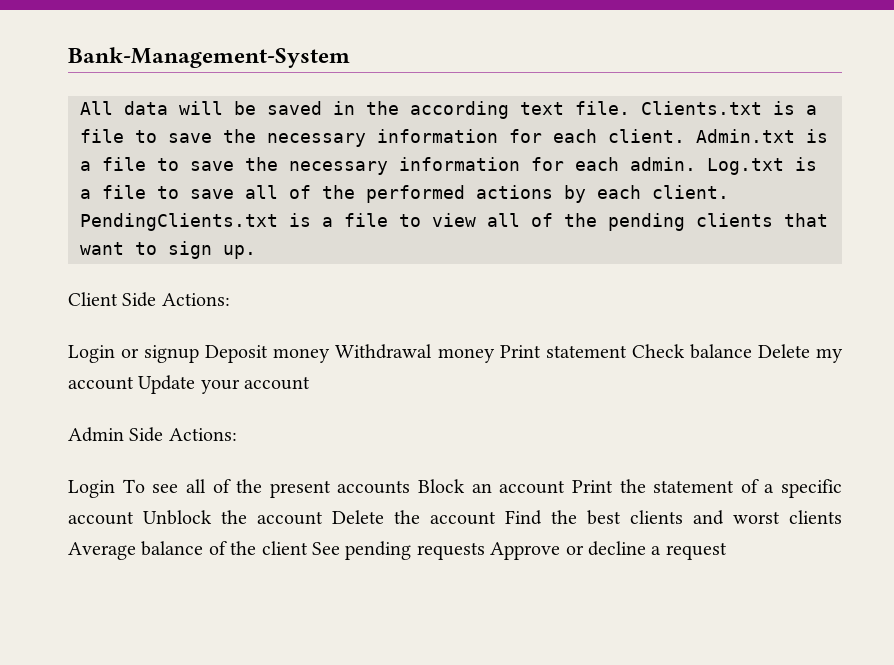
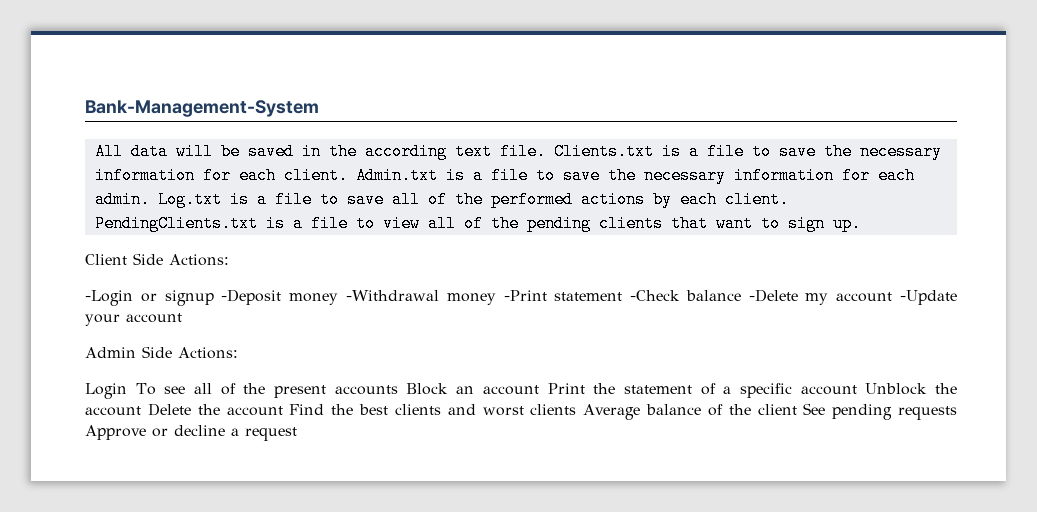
- Login or signup Deposit money Withdrawal money Print statement Check balance Delete my account Update your account
+ -Login or signup -Deposit money -Withdrawal money -Print statement -Check balance -Delete my account -Update your account

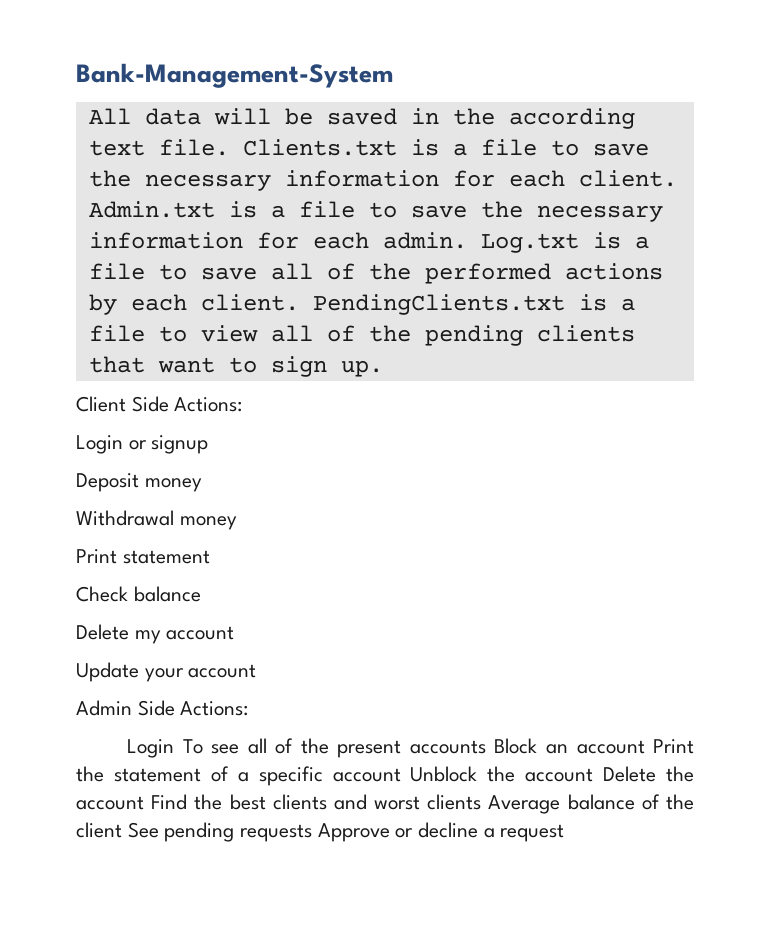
- -Login or signup -Deposit money -Withdrawal money -Print statement -Check balance -Delete my account -Update your account
+ Login or signup
+ Deposit money
+ Withdrawal money
+ Print statement
+ Check balance
+ Delete my account
+ Update your account

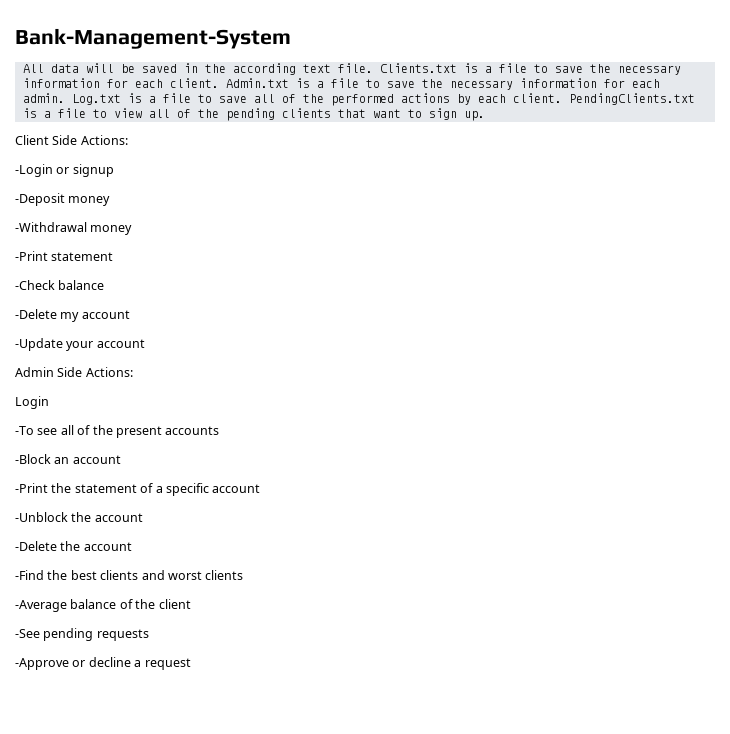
- Login or signup
+ -Login or signup
- Deposit money
- Withdrawal money
- Print statement
+ -Deposit money
+ -Withdrawal money
+ -Print statement
- Check balance
+ -Check balance
- Delete my account
+ -Delete my account
- Update your account
+ -Update your account
- Login To see all of the present accounts Block an account Print the statement of a specific account Unblock the account Delete the account Find the best clients and worst clients Average balance of the client See pending requests Approve or decline a request
+ Login
+ -To see all of the present accounts
+ -Block an account
+ -Print the statement of a specific account
+ -Unblock the account
+ -Delete the account
+ -Find the best clients and worst clients
+ -Average balance of the client
+ -See pending requests
+ -Approve or decline a request

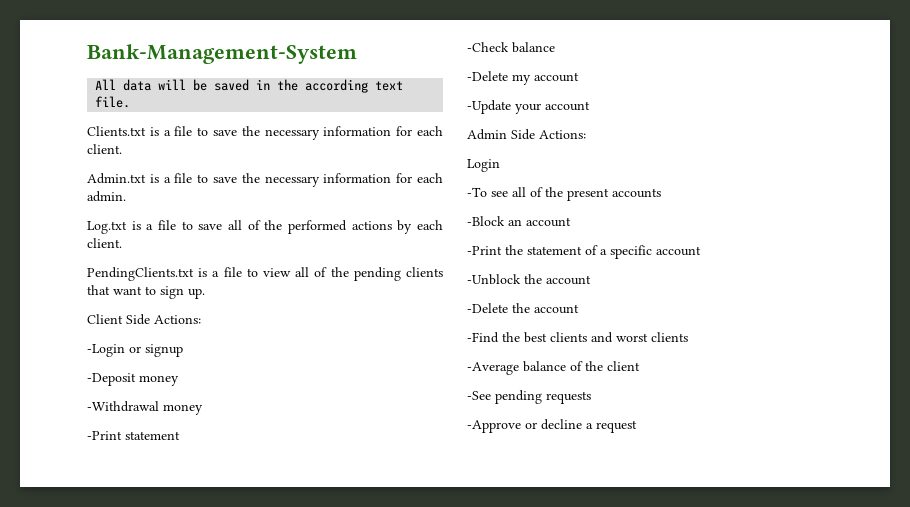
- All data will be saved in the according text file. Clients.txt is a file to save the necessary information for each client. Admin.txt is a file to save the necessary information for each admin. Log.txt is a file to save all of the performed actions by each client. PendingClients.txt is a file to view all of the pending clients that want to sign up.
+ All data will be saved in the according text file.
+ Clients.txt is a file to save the necessary information for each client.
+ Admin.txt is a file to save the necessary information for each admin.
+ Log.txt is a file to save all of the performed actions by each client.
+ PendingClients.txt is a file to view all of the pending clients that want to sign up.

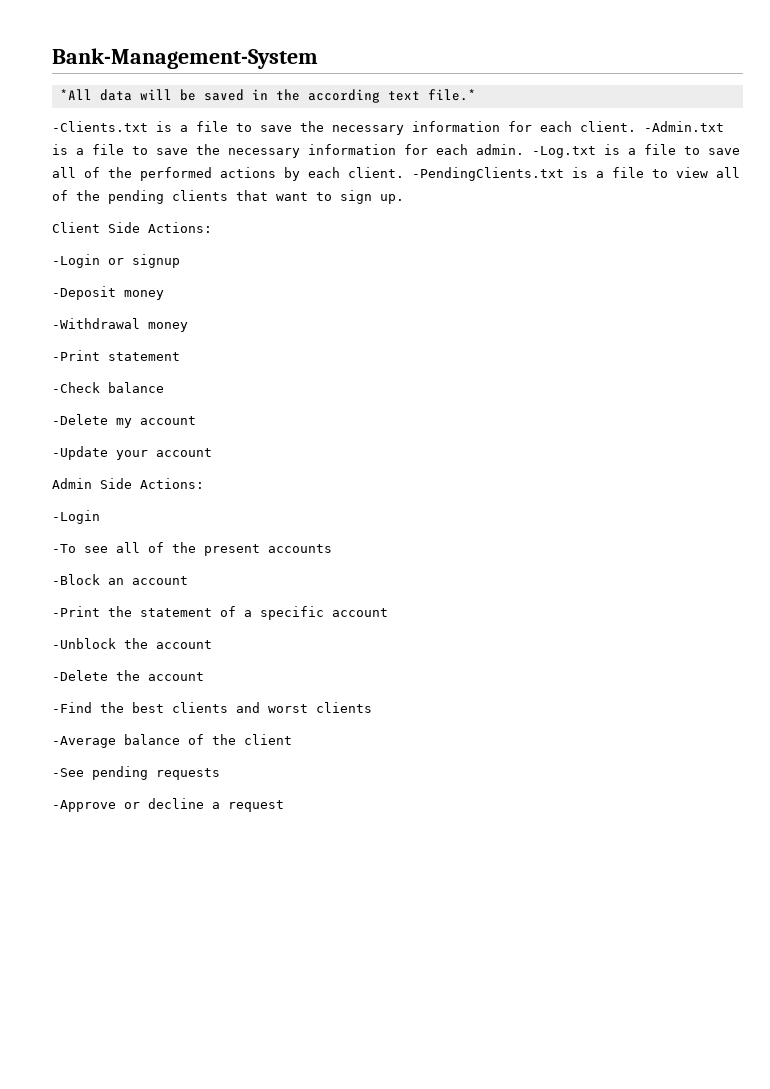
- All data will be saved in the according text file.
- Clients.txt is a file to save the necessary information for each client.
- Admin.txt is a file to save the necessary information for each admin.
- Log.txt is a file to save all of the performed actions by each client.
- PendingClients.txt is a file to view all of the pending clients that want to sign up.
+ *All data will be saved in the according text file.*
+ -Clients.txt is a file to save the necessary information for each client. -Admin.txt is a file to save the necessary information for each admin. -Log.txt is a file to save all of the performed actions by each client. -PendingClients.txt is a file to view all of the pending clients that want to sign up.
  Admin Side Actions:
- Login
+ -Login

